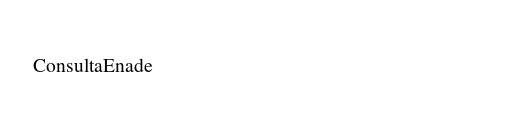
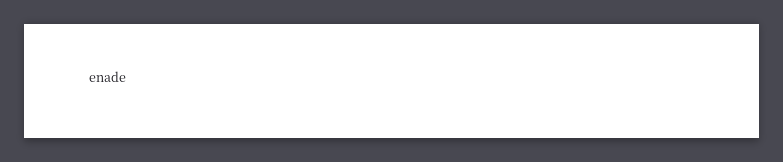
- ConsultaEnade
+ enade

